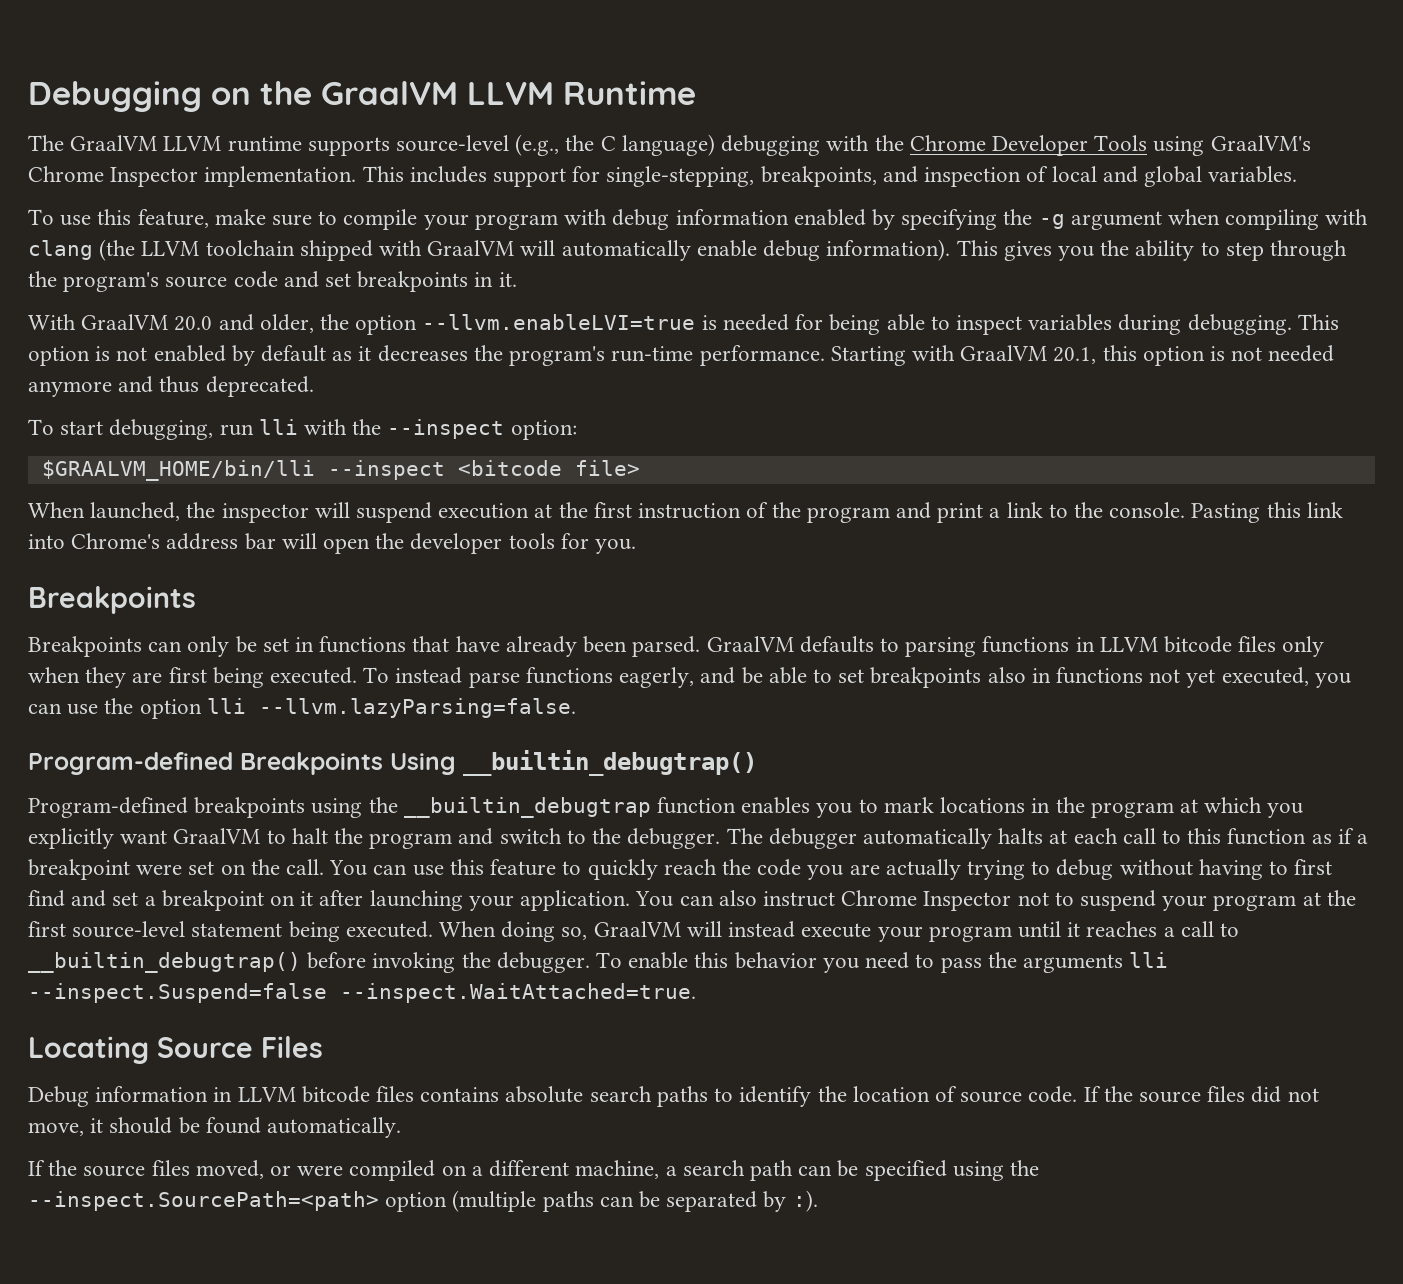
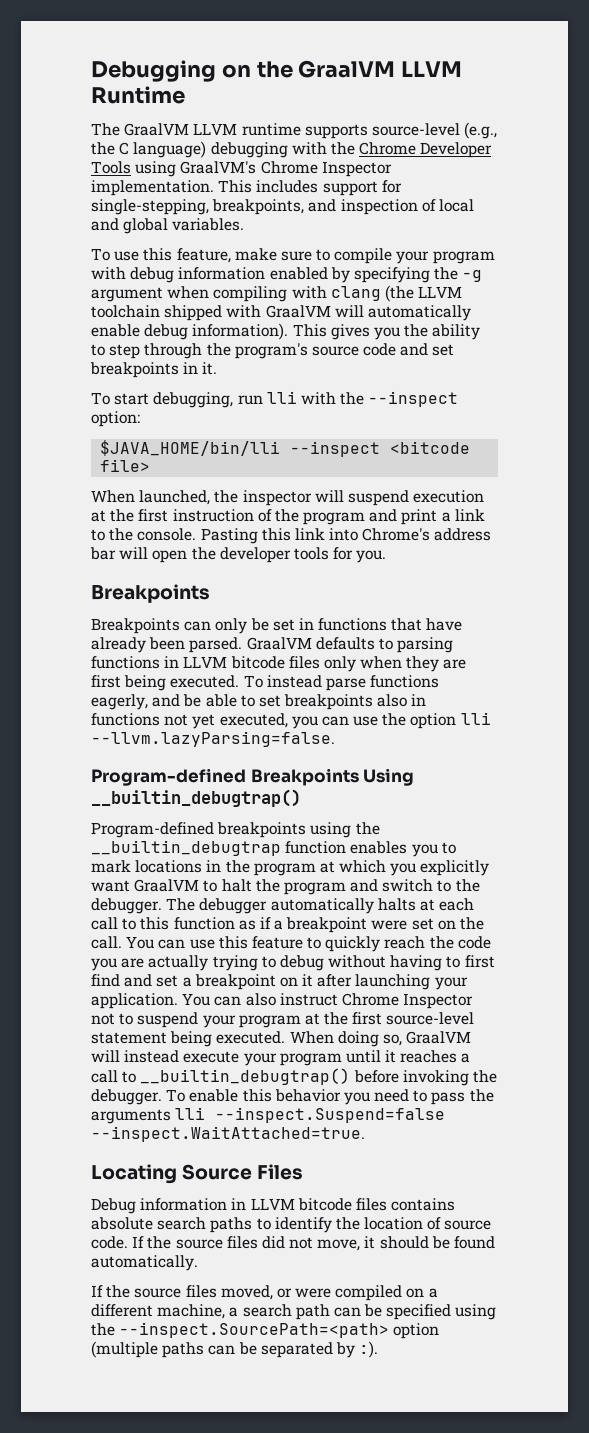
- With GraalVM 20.0 and older, the option --llvm.enableLVI=true is needed for being able to inspect variables during debugging. This option is not enabled by default as it decreases the program's run-time performance. Starting with GraalVM 20.1, this option is not needed anymore and thus deprecated.
- $GRAALVM_HOME/bin/lli --inspect <bitcode file>
+ $JAVA_HOME/bin/lli --inspect <bitcode file>

